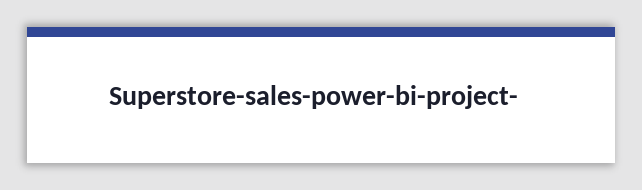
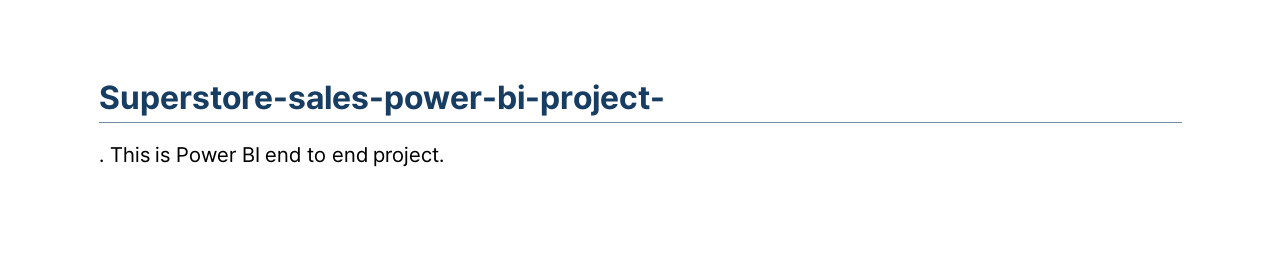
+ . This is Power BI end to end project.

